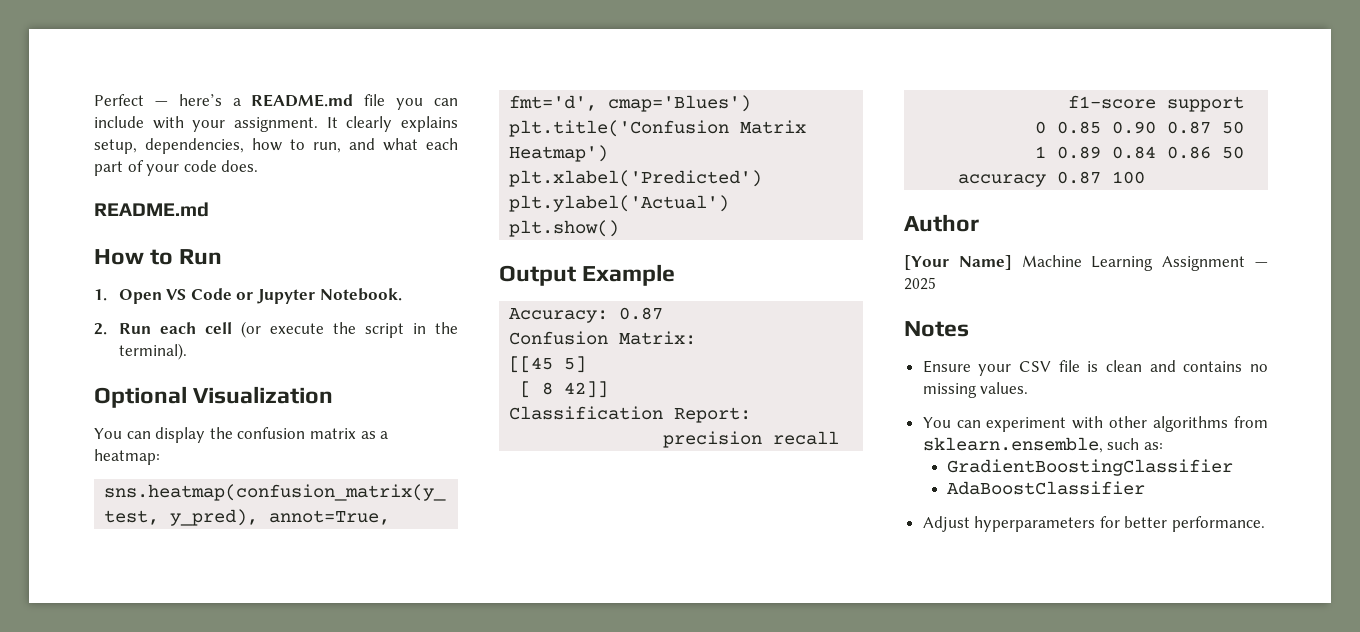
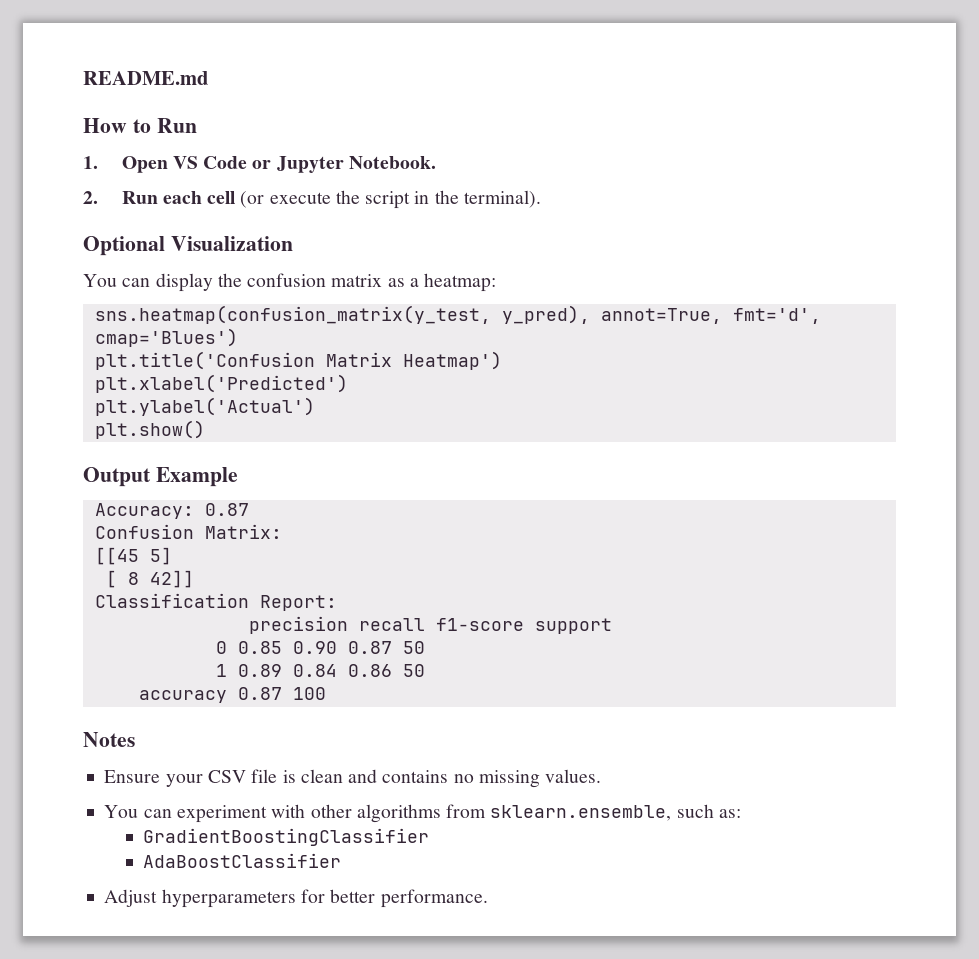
- Perfect — here’s a README.md file you can include with your assignment. It clearly explains setup, dependencies, how to run, and what each part of your code does.
- Author
- [Your Name] Machine Learning Assignment — 2025

